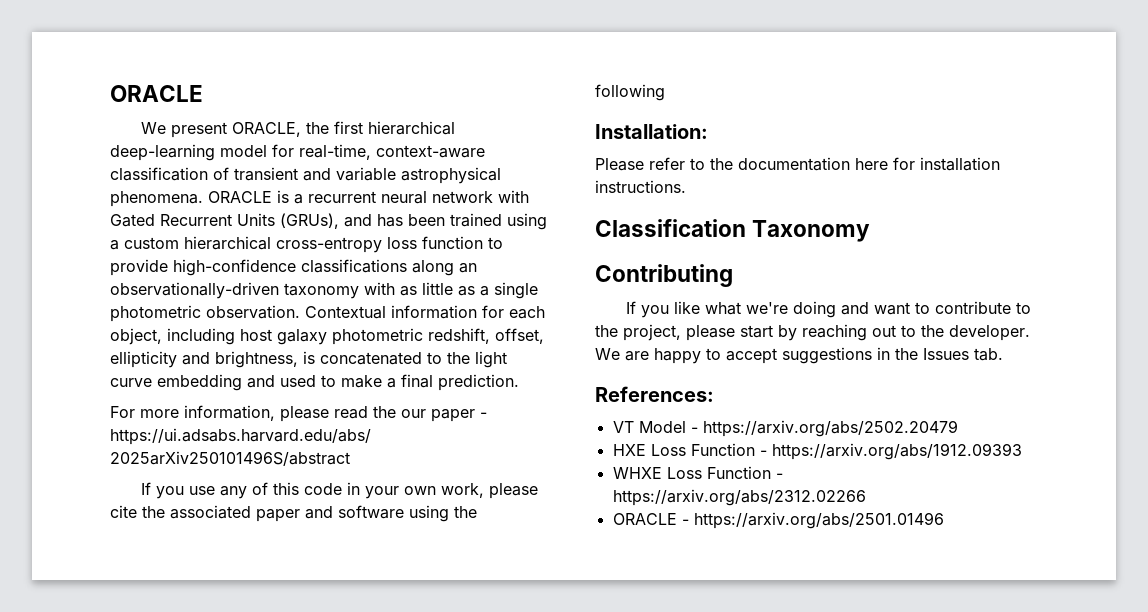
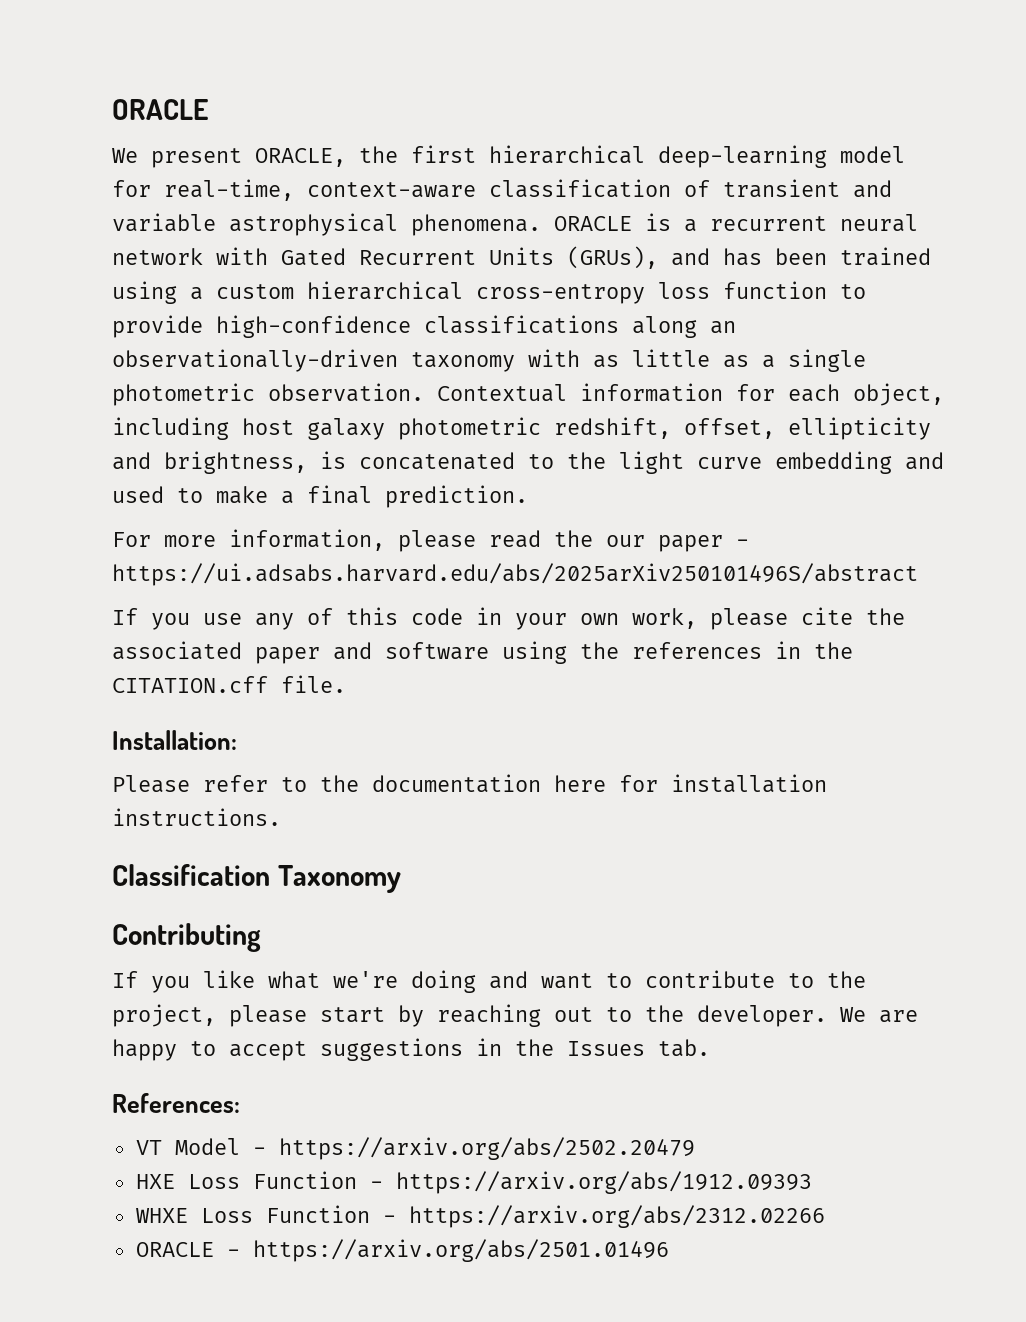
- If you use any of this code in your own work, please cite the associated paper and software using the following
+ If you use any of this code in your own work, please cite the associated paper and software using the references in the CITATION.cff file.

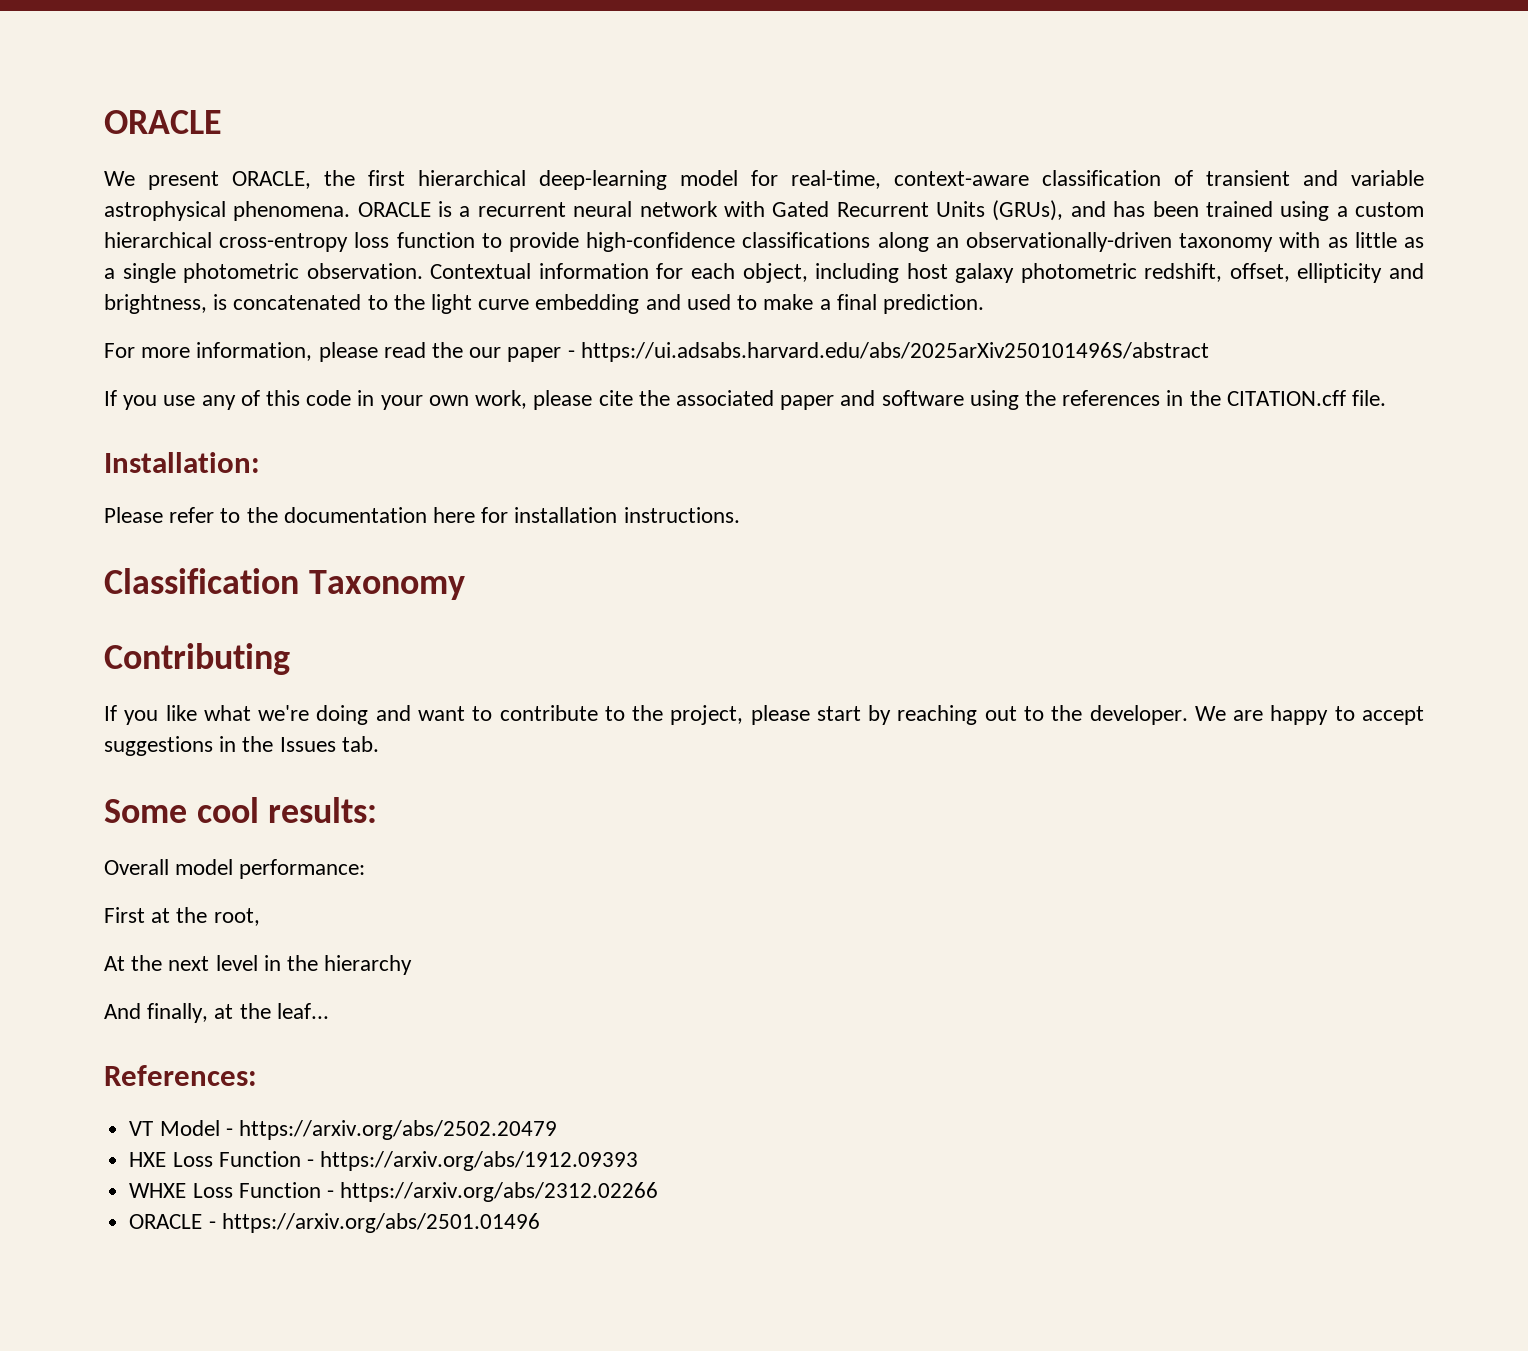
+ Some cool results:
+ Overall model performance:
+ First at the root,
+ At the next level in the hierarchy
+ And finally, at the leaf...

